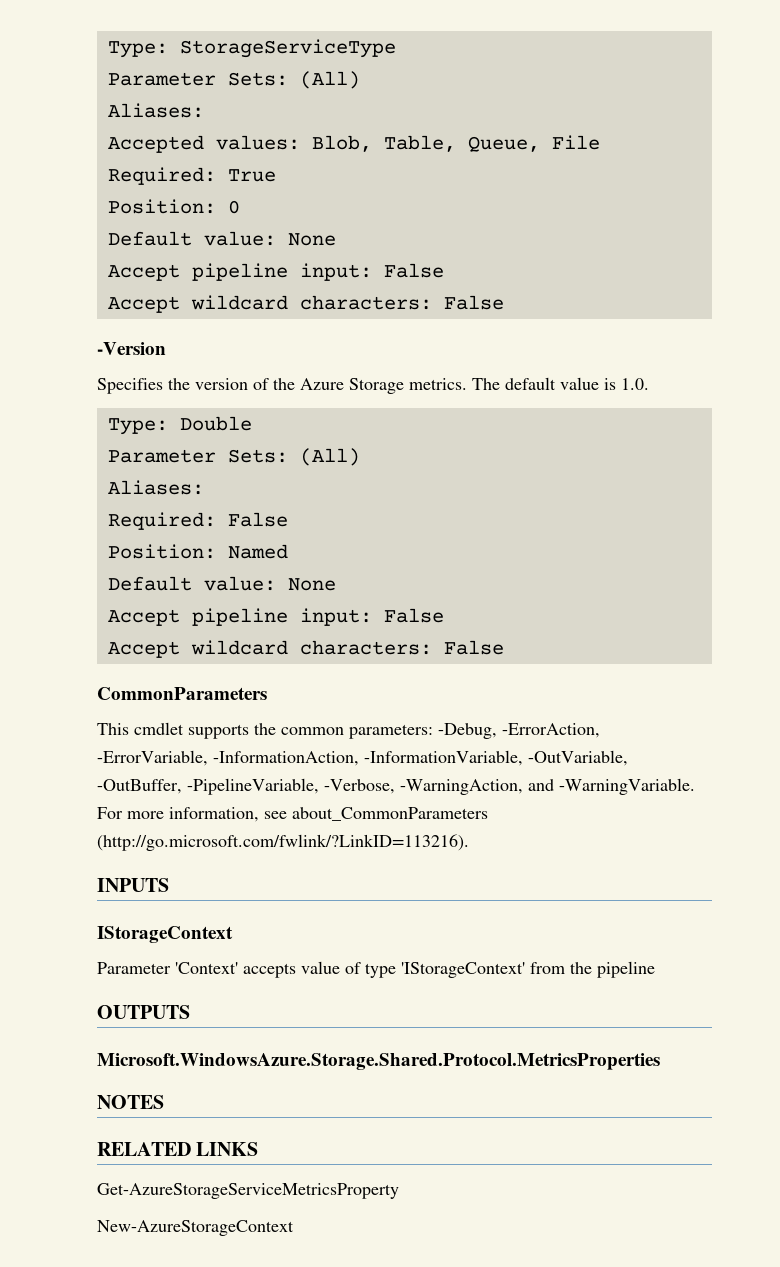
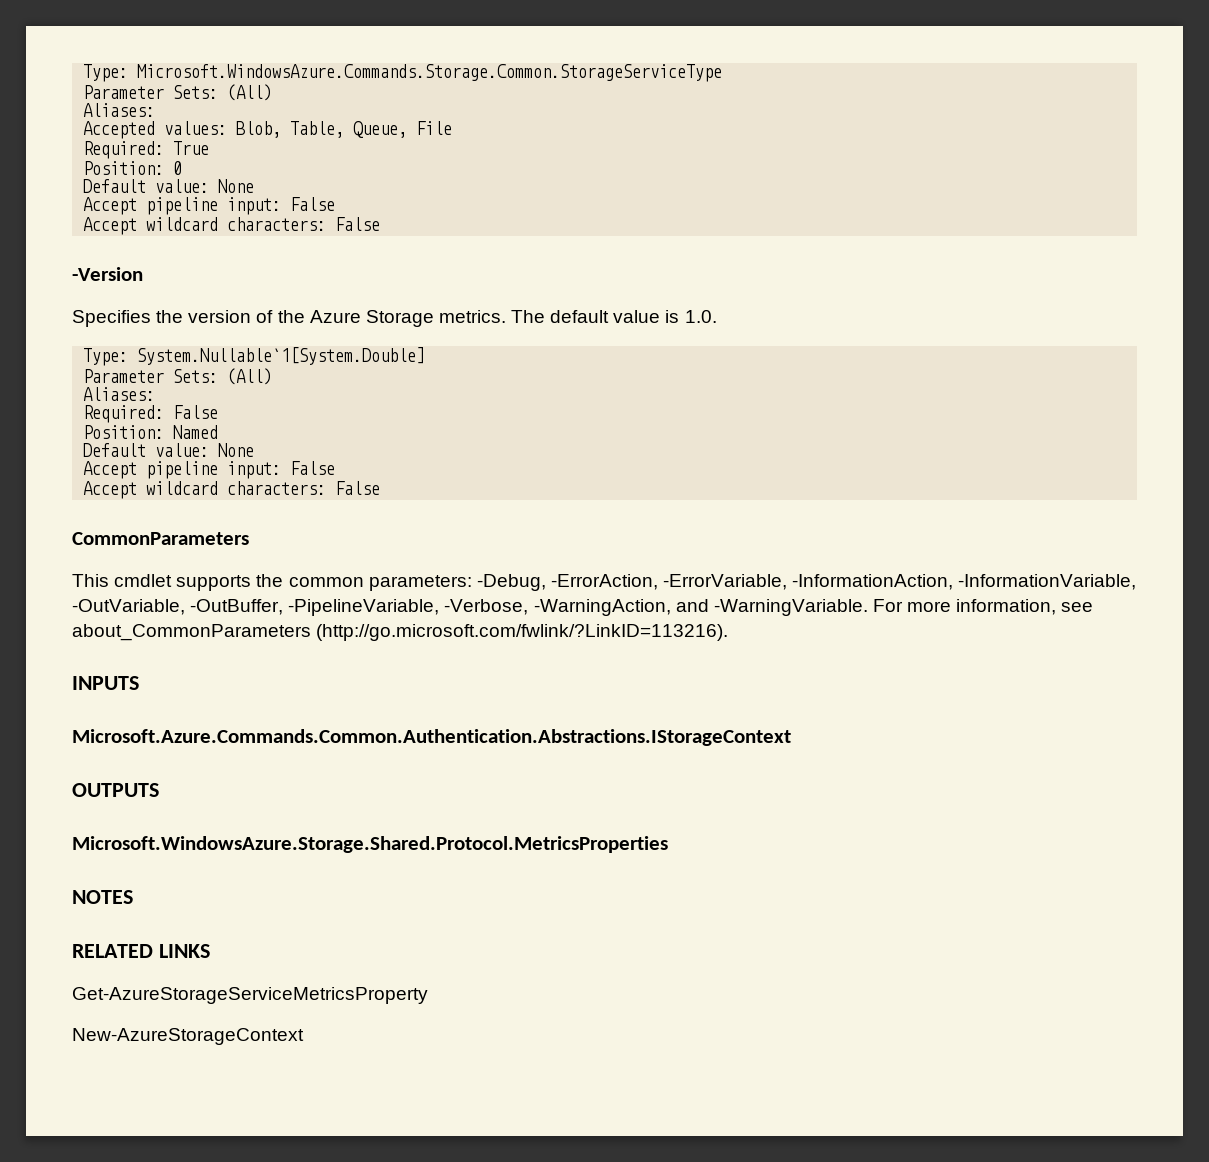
- Type: StorageServiceType
+ Type: Microsoft.WindowsAzure.Commands.Storage.Common.StorageServiceType
- Type: Double
+ Type: System.Nullable`1[System.Double]
- IStorageContext
- Parameter 'Context' accepts value of type 'IStorageContext' from the pipeline
+ Microsoft.Azure.Commands.Common.Authentication.Abstractions.IStorageContext

